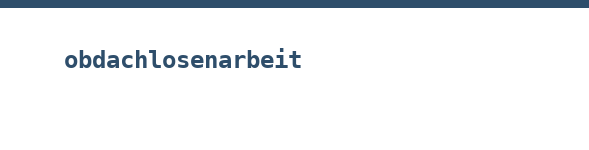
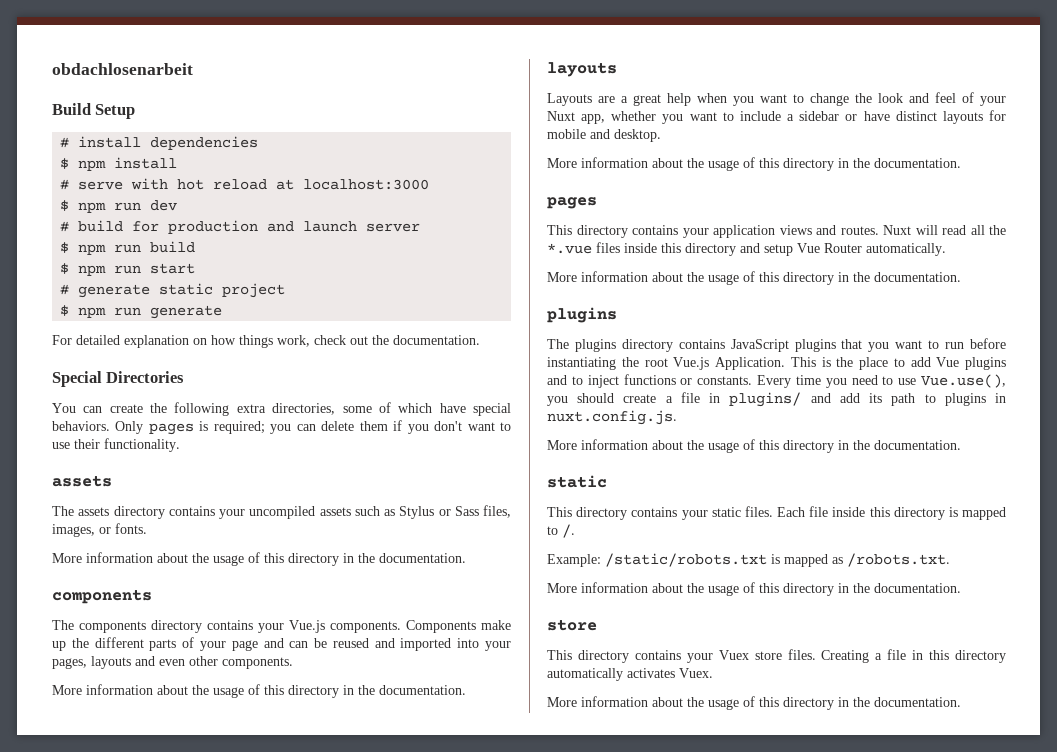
+ Build Setup
+ # install dependencies
+ $ npm install
+ # serve with hot reload at localhost:3000
+ $ npm run dev
+ # build for production and launch server
+ $ npm run build
+ $ npm run start
+ # generate static project
+ $ npm run generate
+ For detailed explanation on how things work, check out the documentation.
+ Special Directories
+ You can create the following extra directories, some of which have special behaviors. Only pages is required; you can delete them if you don't want to use their functionality.
+ assets
+ The assets directory contains your uncompiled assets such as Stylus or Sass files, images, or fonts.
+ More information about the usage of this directory in the documentation.
+ components
+ The components directory contains your Vue.js components. Components make up the different parts of your page and can be reused and imported into your pages, layouts and even other components.
+ More information about the usage of this directory in the documentation.
+ layouts
+ Layouts are a great help when you want to change the look and feel of your Nuxt app, whether you want to include a sidebar or have distinct layouts for mobile and desktop.
+ More information about the usage of this directory in the documentation.
+ pages
+ This directory contains your application views and routes. Nuxt will read all the *.vue files inside this directory and setup Vue Router automatically.
+ More information about the usage of this directory in the documentation.
+ plugins
+ The plugins directory contains JavaScript plugins that you want to run before instantiating the root Vue.js Application. This is the place to add Vue plugins and to inject functions or constants. Every time you need to use Vue.use(), you should create a file in plugins/ and add its path to plugins in nuxt.config.js.
+ More information about the usage of this directory in the documentation.
+ static
+ This directory contains your static files. Each file inside this directory is mapped to /.
+ Example: /static/robots.txt is mapped as /robots.txt.
+ More information about the usage of this directory in the documentation.
+ store
+ This directory contains your Vuex store files. Creating a file in this directory automatically activates Vuex.
+ More information about the usage of this directory in the documentation.

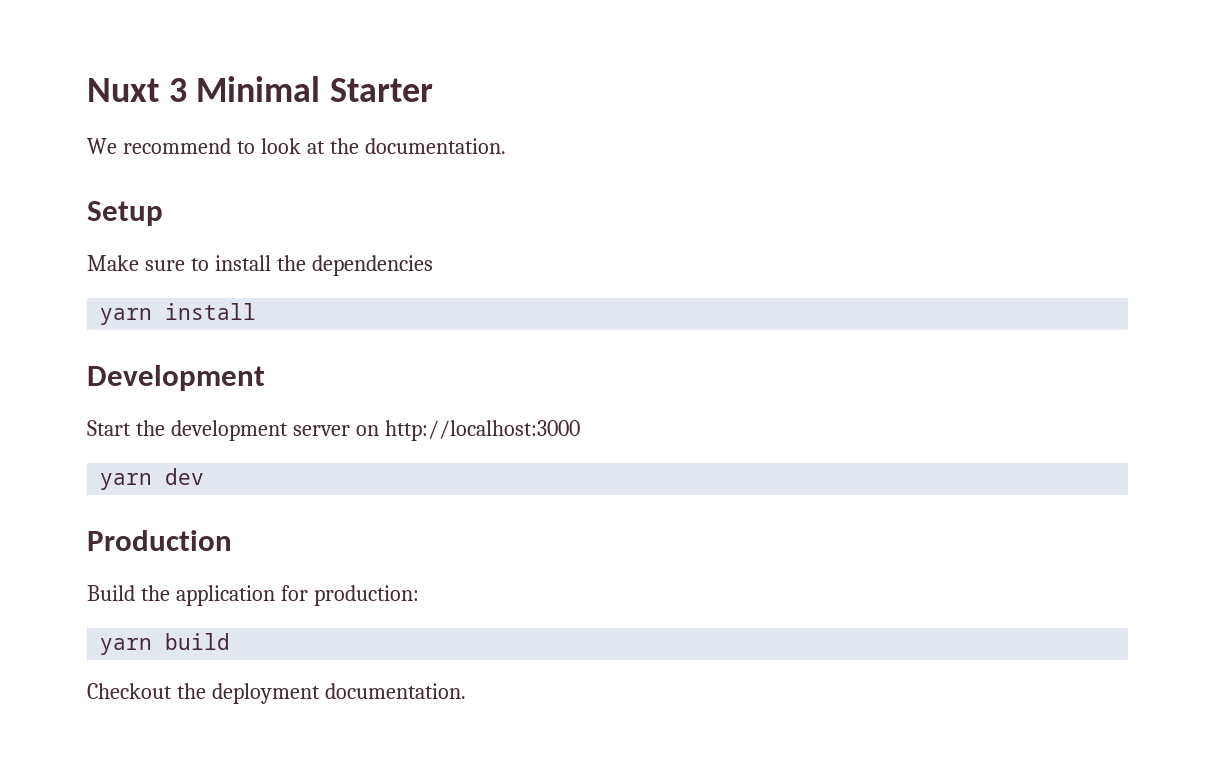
- obdachlosenarbeit
- Build Setup
- # install dependencies
- $ npm install
- # serve with hot reload at localhost:3000
- $ npm run dev
- # build for production and launch server
- $ npm run build
- $ npm run start
- # generate static project
- $ npm run generate
- For detailed explanation on how things work, check out the documentation.
- Special Directories
- You can create the following extra directories, some of which have special behaviors. Only pages is required; you can delete them if you don't want to use their functionality.
- assets
- The assets directory contains your uncompiled assets such as Stylus or Sass files, images, or fonts.
- More information about the usage of this directory in the documentation.
- components
- The components directory contains your Vue.js components. Components make up the different parts of your page and can be reused and imported into your pages, layouts and even other components.
- More information about the usage of this directory in the documentation.
- layouts
- Layouts are a great help when you want to change the look and feel of your Nuxt app, whether you want to include a sidebar or have distinct layouts for mobile and desktop.
- More information about the usage of this directory in the documentation.
- pages
- This directory contains your application views and routes. Nuxt will read all the *.vue files inside this directory and setup Vue Router automatically.
- More information about the usage of this directory in the documentation.
- plugins
- The plugins directory contains JavaScript plugins that you want to run before instantiating the root Vue.js Application. This is the place to add Vue plugins and to inject functions or constants. Every time you need to use Vue.use(), you should create a file in plugins/ and add its path to plugins in nuxt.config.js.
- More information about the usage of this directory in the documentation.
- static
- This directory contains your static files. Each file inside this directory is mapped to /.
- Example: /static/robots.txt is mapped as /robots.txt.
- More information about the usage of this directory in the documentation.
- store
- This directory contains your Vuex store files. Creating a file in this directory automatically activates Vuex.
- More information about the usage of this directory in the documentation.
+ Nuxt 3 Minimal Starter
+ We recommend to look at the documentation.
+ Setup
+ Make sure to install the dependencies
+ yarn install
+ Development
+ Start the development server on http://localhost:3000
+ yarn dev
+ Production
+ Build the application for production:
+ yarn build
+ Checkout the deployment documentation.

